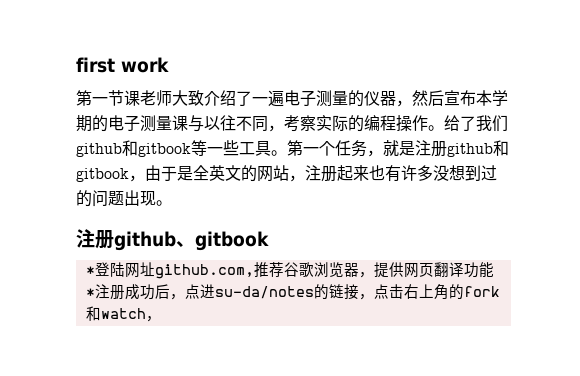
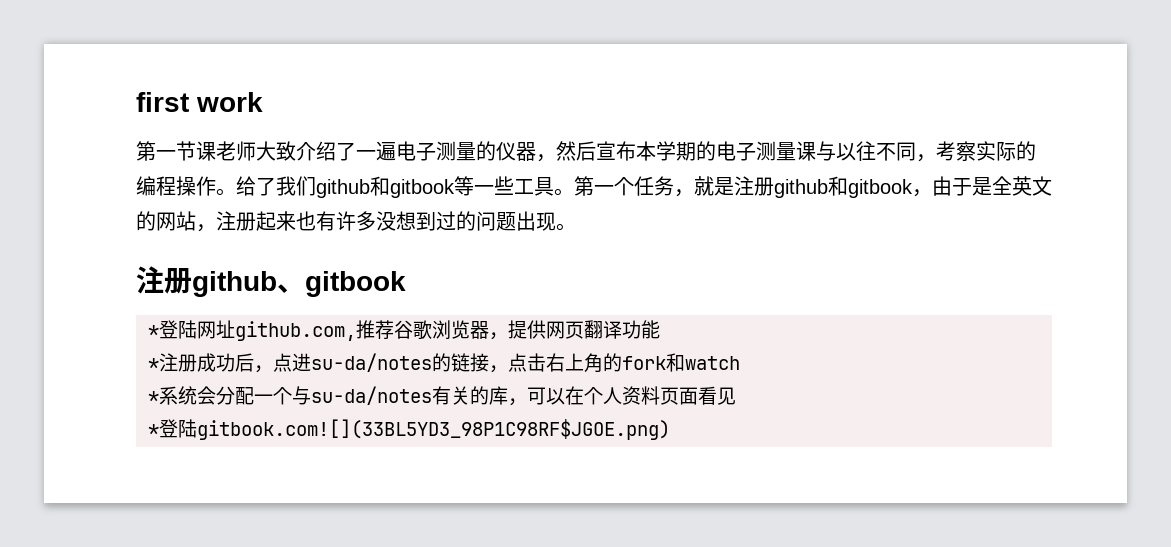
- *注册成功后，点进su-da/notes的链接，点击右上角的fork和watch，
+ *注册成功后，点进su-da/notes的链接，点击右上角的fork和watch
+ *系统会分配一个与su-da/notes有关的库，可以在个人资料页面看见
+ *登陆gitbook.com![](33BL5YD3_98P1C98RF$JGOE.png)

